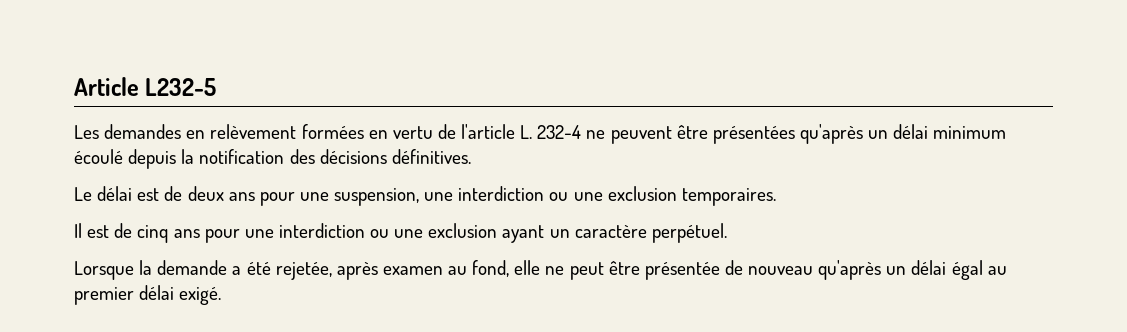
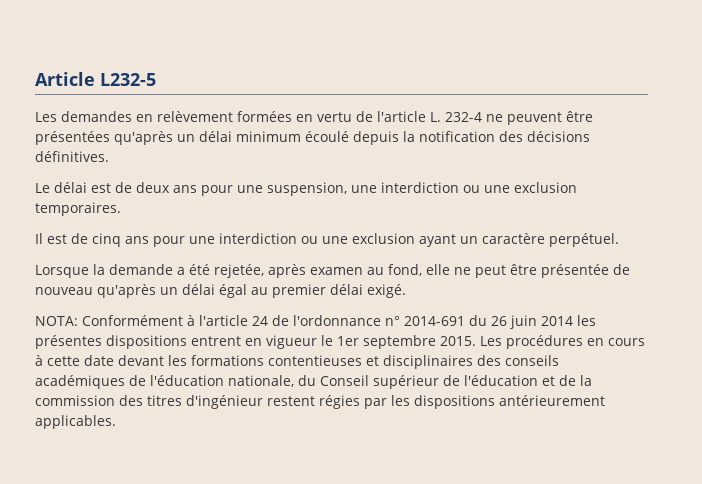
+ NOTA: Conformément à l'article 24 de l'ordonnance n° 2014-691 du 26 juin 2014 les présentes dispositions entrent en vigueur le 1er septembre 2015. Les procédures en cours à cette date devant les formations contentieuses et disciplinaires des conseils académiques de l'éducation nationale, du Conseil supérieur de l'éducation et de la commission des titres d'ingénieur restent régies par les dispositions antérieurement applicables.

